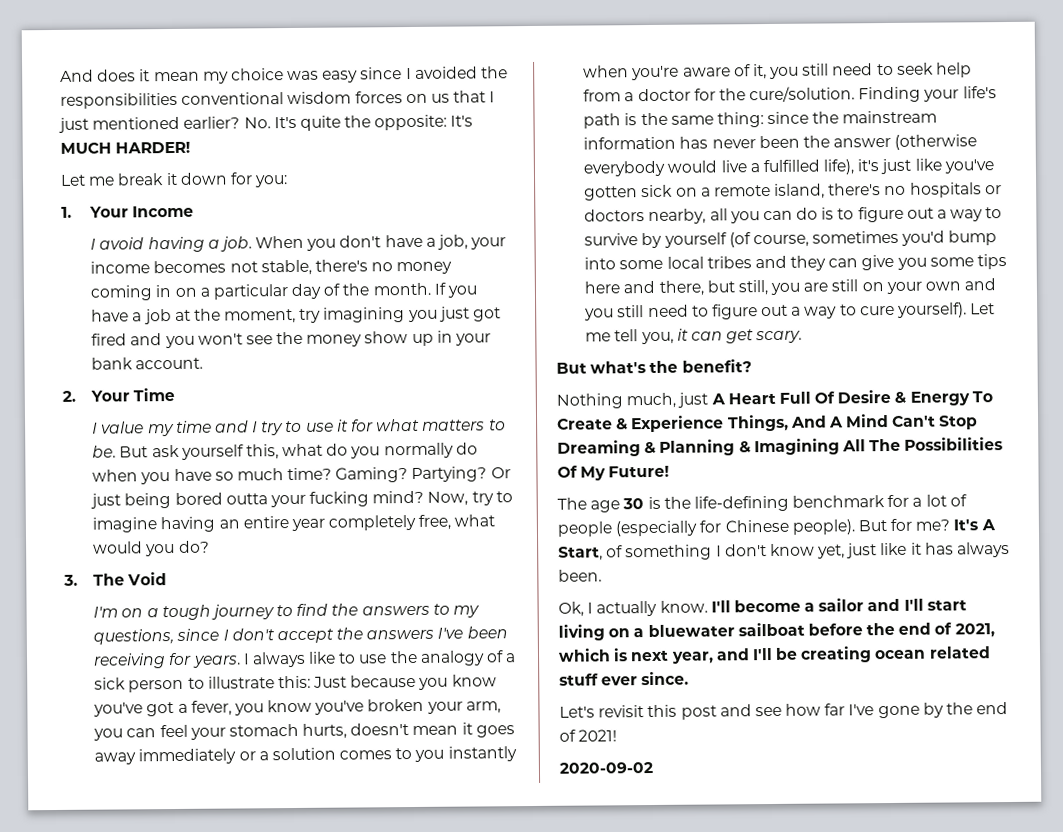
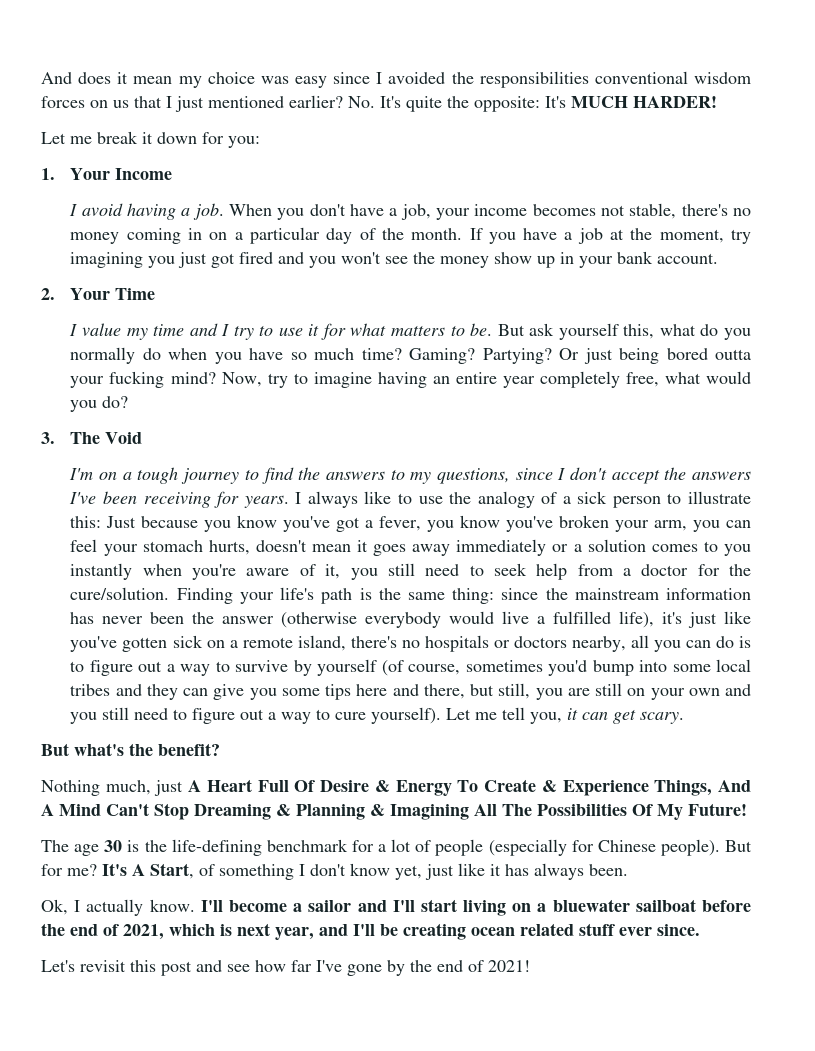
- 2020-09-02

